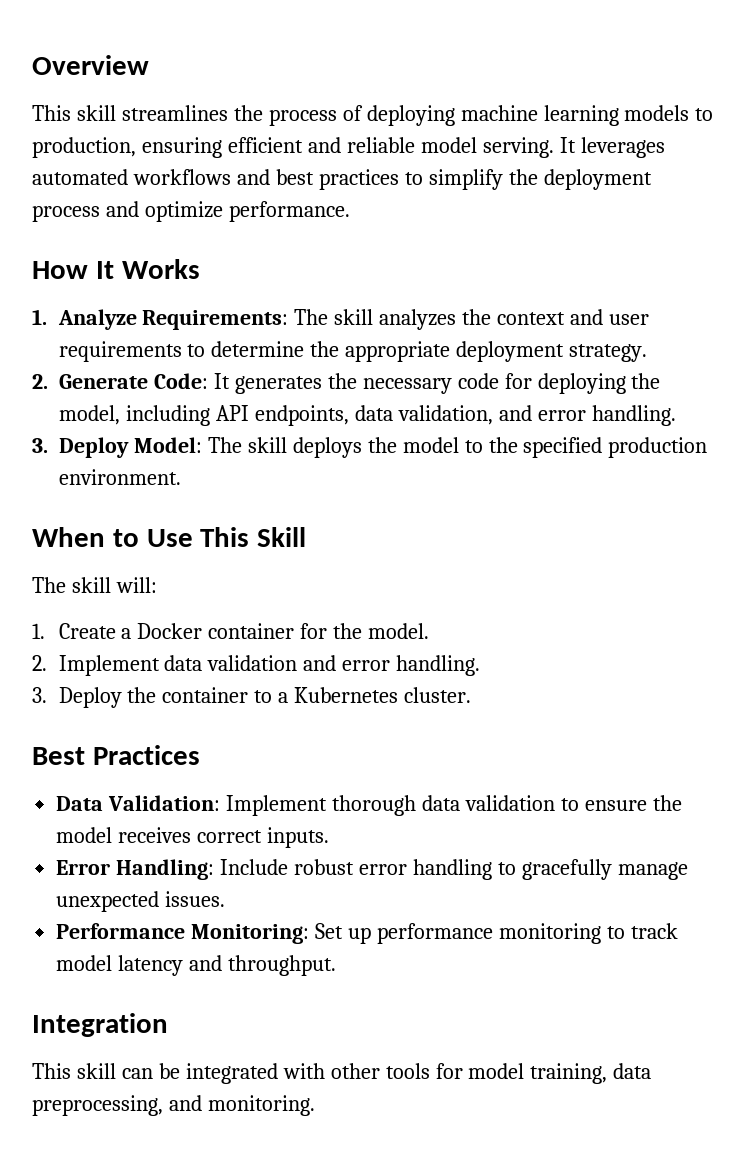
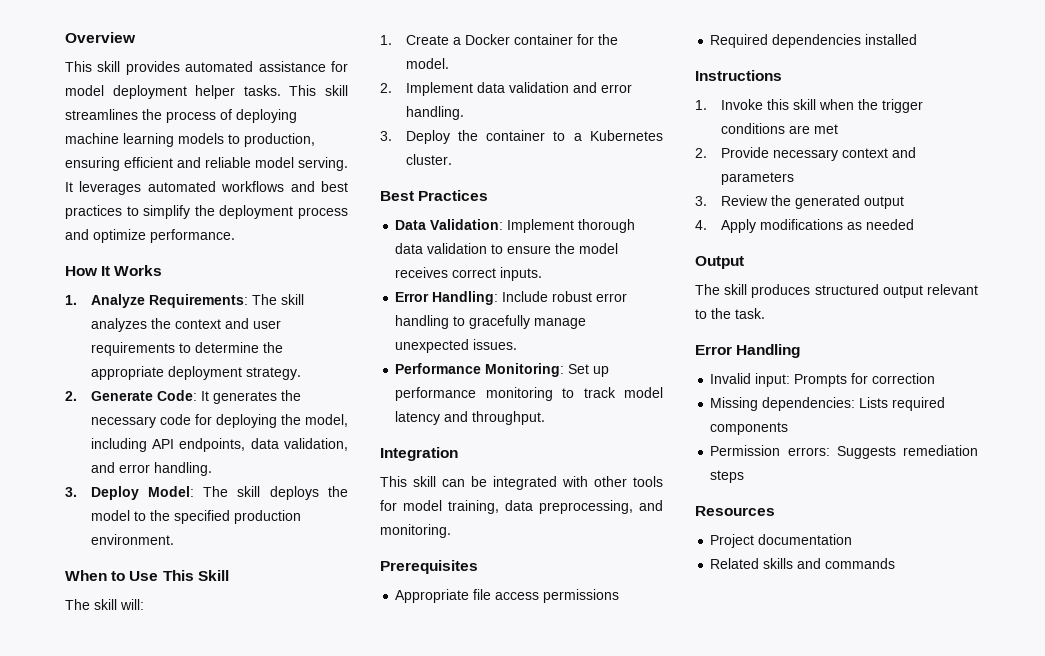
- This skill streamlines the process of deploying machine learning models to production, ensuring efficient and reliable model serving.
+ This skill provides automated assistance for model deployment helper tasks. This skill streamlines the process of deploying machine learning models to production, ensuring efficient and reliable model serving.
+ Prerequisites
+ Appropriate file access permissions
+ Required dependencies installed
+ Instructions
+ 1. Invoke this skill when the trigger conditions are met
+ 2. Provide necessary context and parameters
+ 3. Review the generated output
+ 4. Apply modifications as needed
+ Output
+ The skill produces structured output relevant to the task.
+ Error Handling
+ Invalid input: Prompts for correction
+ Missing dependencies: Lists required components
+ Permission errors: Suggests remediation steps
+ Resources
+ Project documentation
+ Related skills and commands

